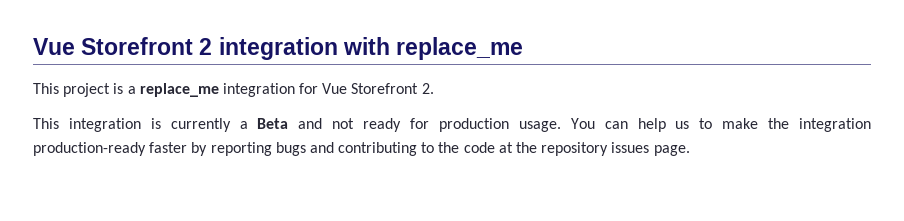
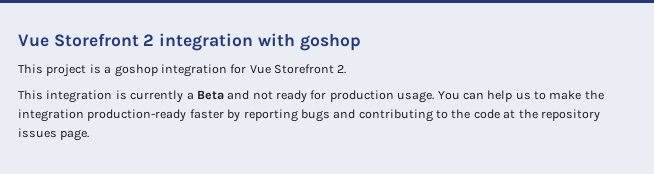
- Vue Storefront 2 integration with replace_me
+ Vue Storefront 2 integration with goshop
- This project is a replace_me integration for Vue Storefront 2.
+ This project is a goshop integration for Vue Storefront 2.

